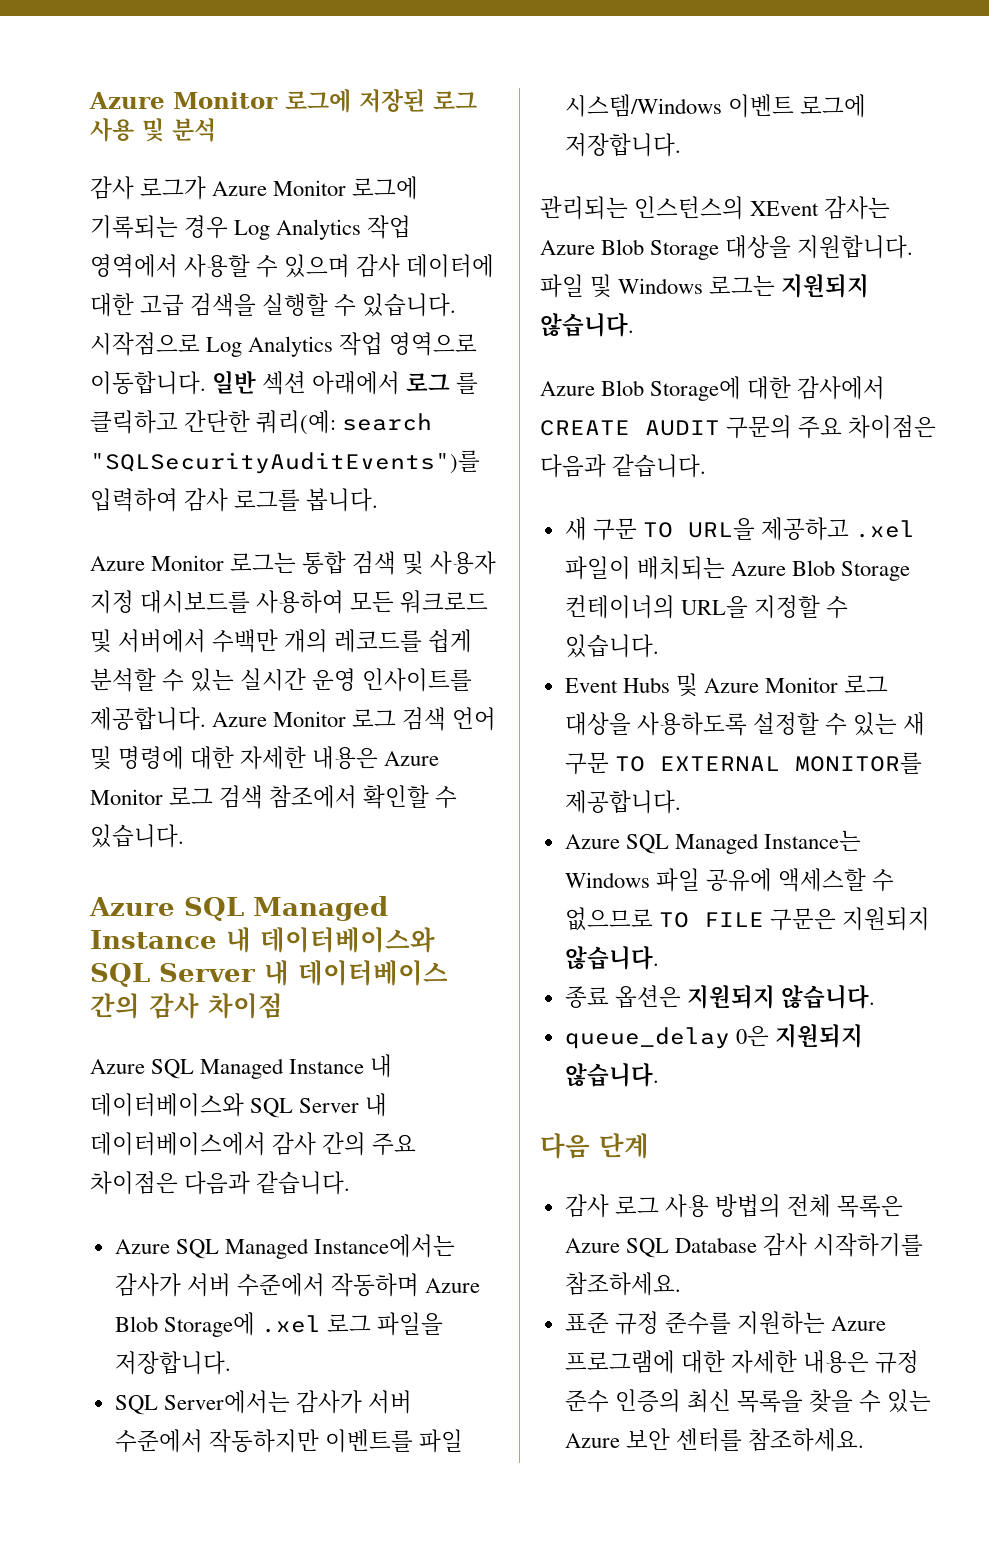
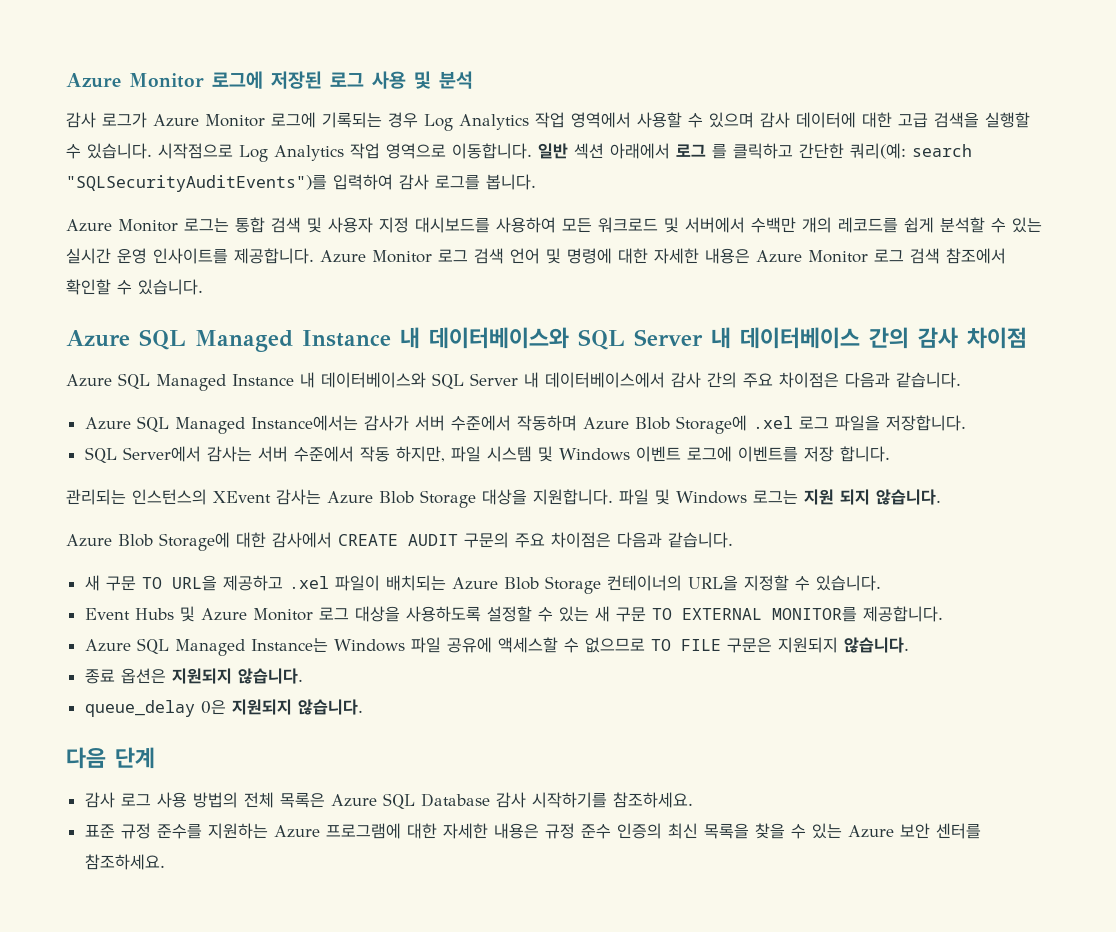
- SQL Server에서는 감사가 서버 수준에서 작동하지만 이벤트를 파일 시스템/Windows 이벤트 로그에 저장합니다.
+ SQL Server에서 감사는 서버 수준에서 작동 하지만, 파일 시스템 및 Windows 이벤트 로그에 이벤트를 저장 합니다.
- 파일 및 Windows 로그는 지원되지 않습니다.
+ 파일 및 Windows 로그는 지원 되지 않습니다.

